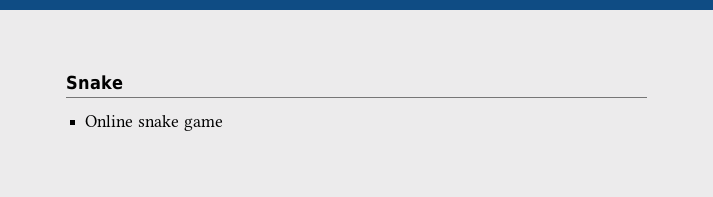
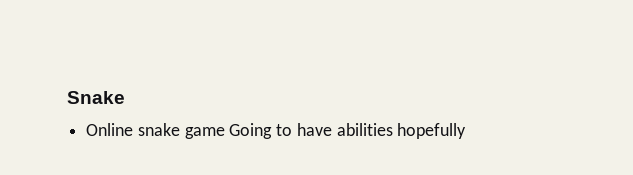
- Online snake game
+ Online snake game Going to have abilities hopefully

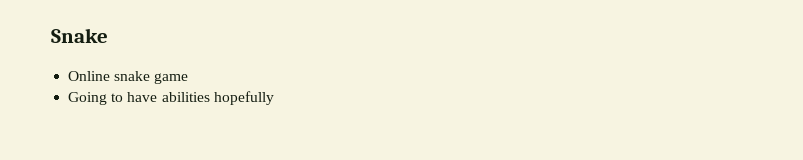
- Online snake game Going to have abilities hopefully
+ Online snake game
+ Going to have abilities hopefully

